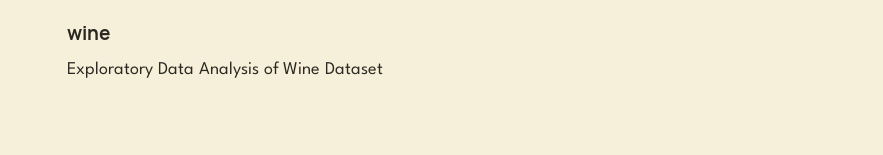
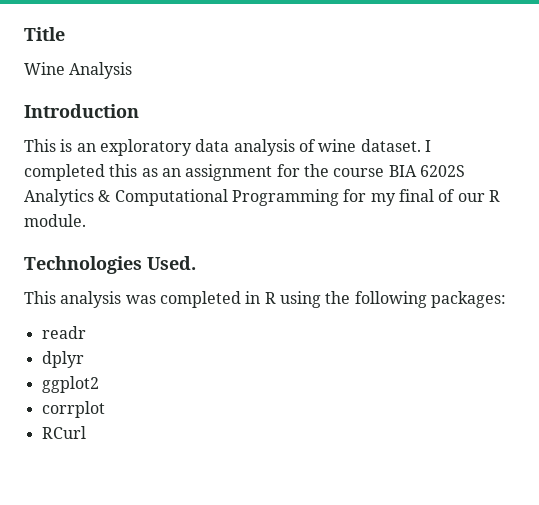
- wine
- Exploratory Data Analysis of Wine Dataset
+ Title
+ Wine Analysis
+ Introduction
+ This is an exploratory data analysis of wine dataset. I completed this as an assignment for the course BIA 6202S Analytics & Computational Programming for my final of our R module.
+ Technologies Used.
+ This analysis was completed in R using the following packages:
+ readr
+ dplyr
+ ggplot2
+ corrplot
+ RCurl

